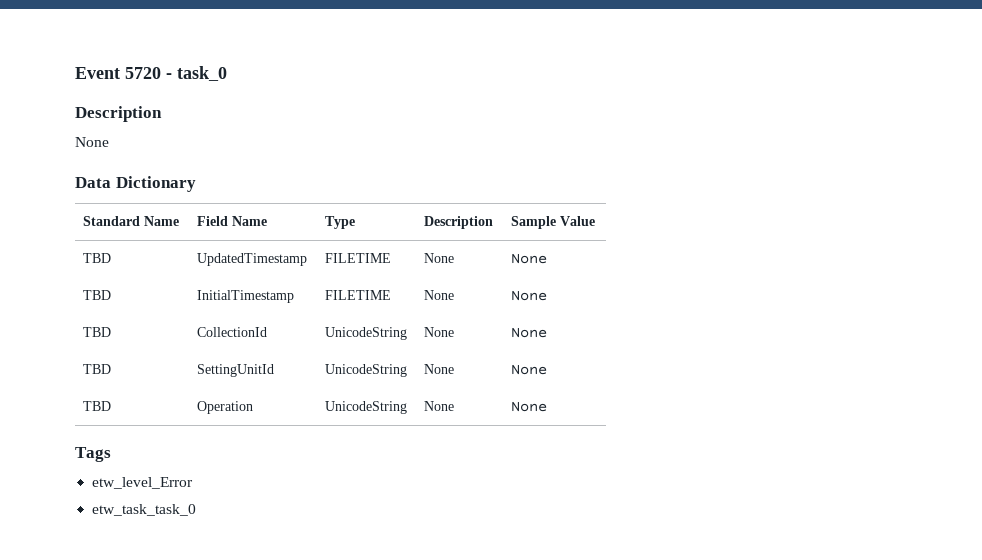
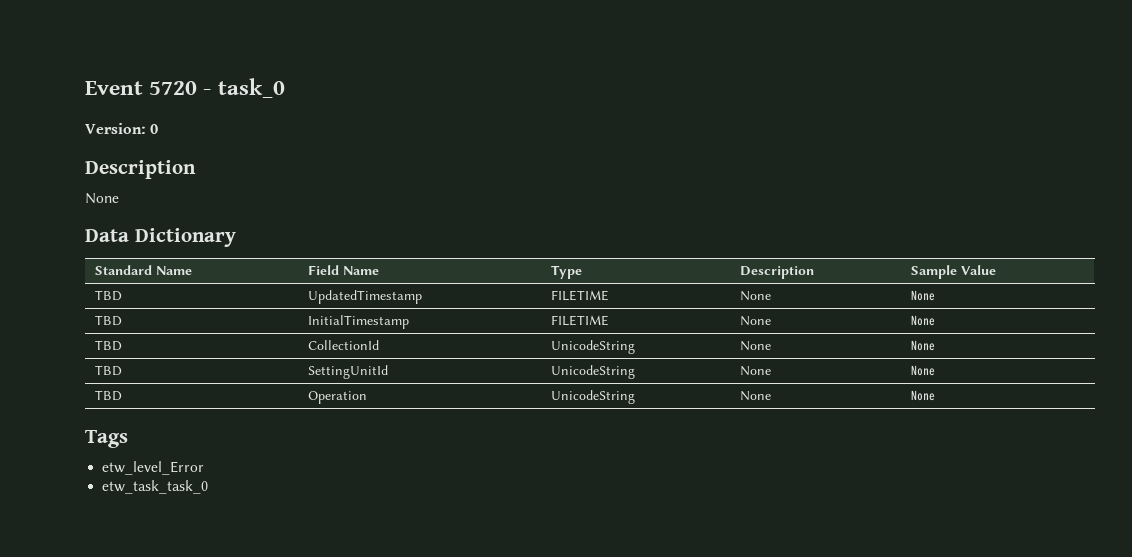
+ Version: 0

